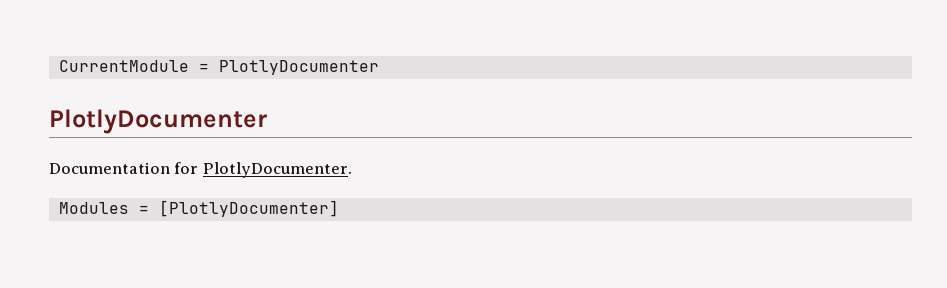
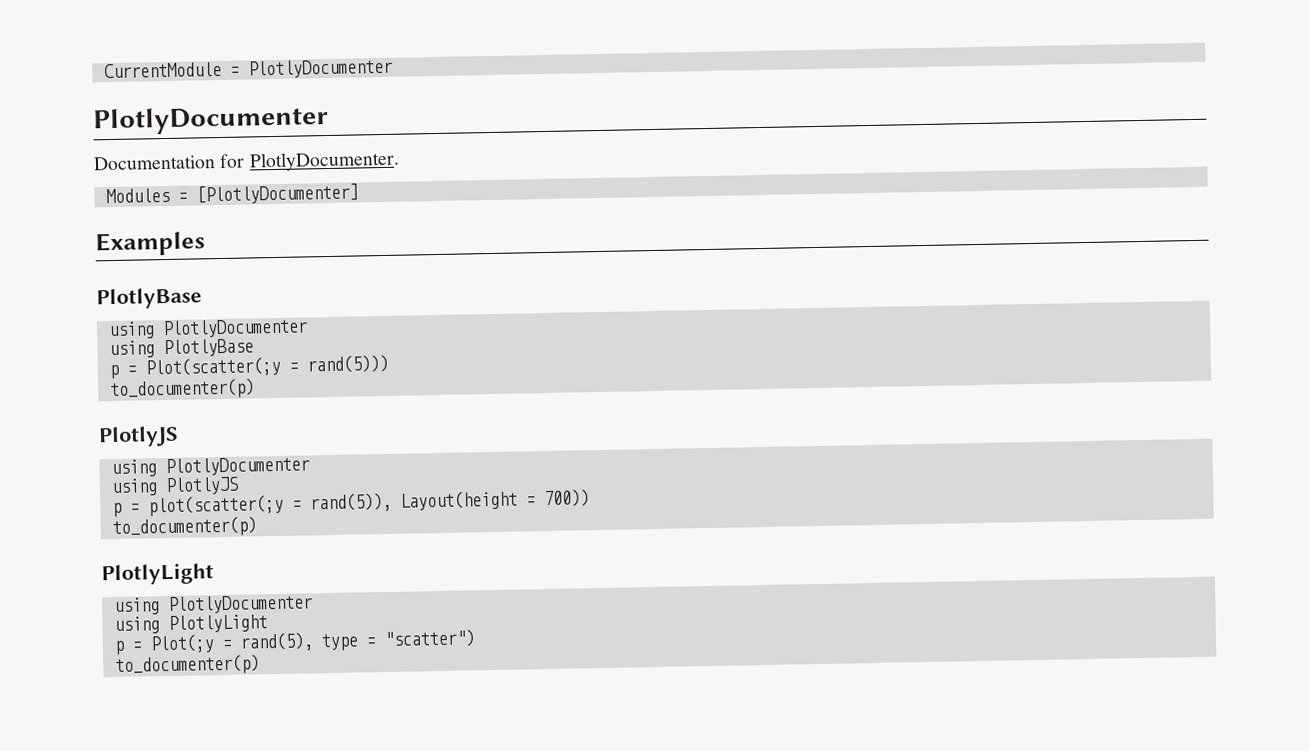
+ Examples
+ PlotlyBase
+ using PlotlyDocumenter
+ using PlotlyBase
+ p = Plot(scatter(;y = rand(5)))
+ to_documenter(p)
+ PlotlyJS
+ using PlotlyDocumenter
+ using PlotlyJS
+ p = plot(scatter(;y = rand(5)), Layout(height = 700))
+ to_documenter(p)
+ PlotlyLight
+ using PlotlyDocumenter
+ using PlotlyLight
+ p = Plot(;y = rand(5), type = "scatter")
+ to_documenter(p)

